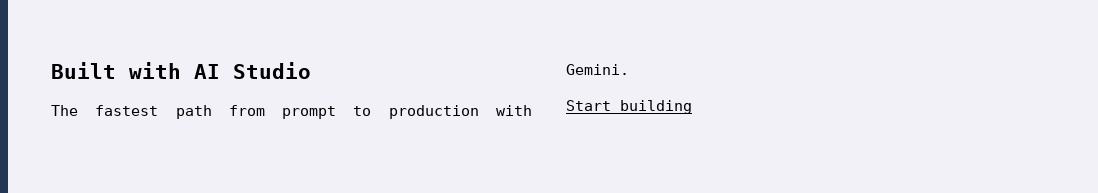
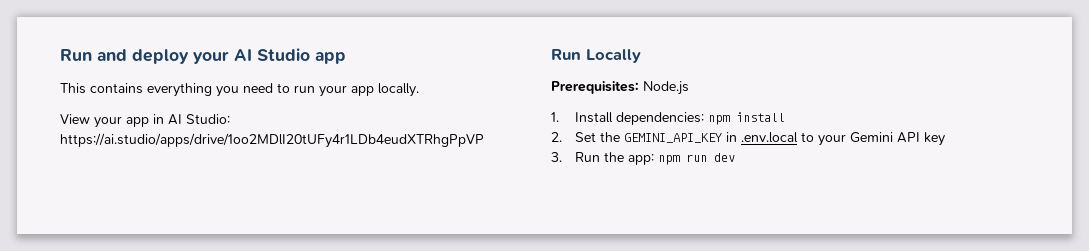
- Built with AI Studio
- The fastest path from prompt to production with Gemini.
- Start building
+ Run and deploy your AI Studio app
+ This contains everything you need to run your app locally.
+ View your app in AI Studio: https://ai.studio/apps/drive/1oo2MDlI20tUFy4r1LDb4eudXTRhgPpVP
+ Run Locally
+ Prerequisites: Node.js
+ 1. Install dependencies: npm install
+ 2. Set the GEMINI_API_KEY in .env.local to your Gemini API key
+ 3. Run the app: npm run dev

